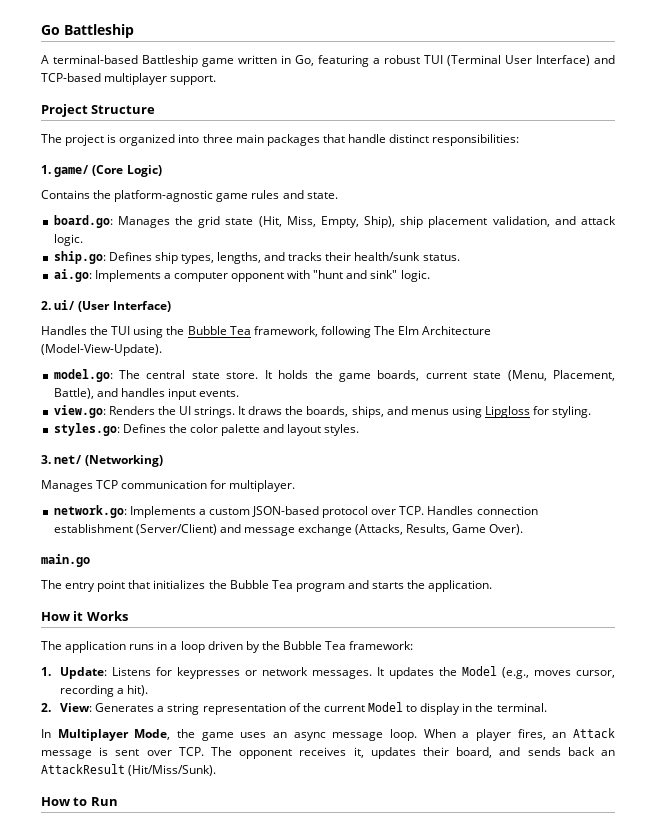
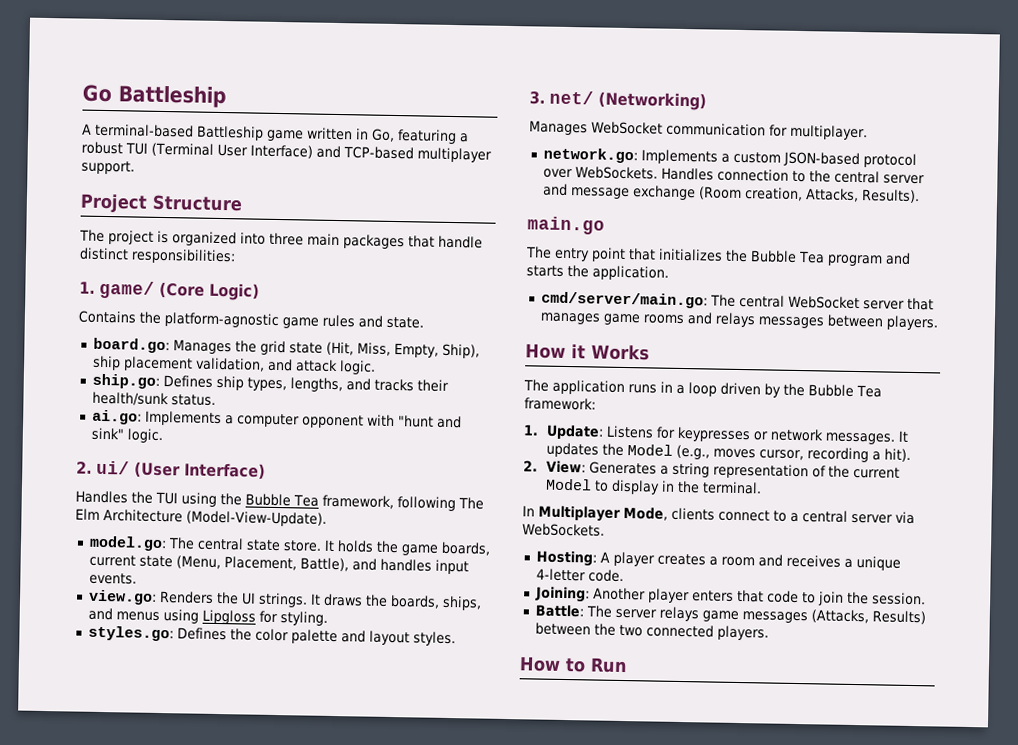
- Manages TCP communication for multiplayer.
+ Manages WebSocket communication for multiplayer.
- network.go: Implements a custom JSON-based protocol over TCP. Handles connection establishment (Server/Client) and message exchange (Attacks, Results, Game Over).
+ network.go: Implements a custom JSON-based protocol over WebSockets. Handles connection to the central server and message exchange (Room creation, Attacks, Results).
+ cmd/server/main.go: The central WebSocket server that manages game rooms and relays messages between players.
- In Multiplayer Mode, the game uses an async message loop. When a player fires, an Attack message is sent over TCP. The opponent receives it, updates their board, and sends back an AttackResult (Hit/Miss/Sunk).
+ In Multiplayer Mode, clients connect to a central server via WebSockets.
+ Hosting: A player creates a room and receives a unique 4-letter code.
+ Joining: Another player enters that code to join the session.
+ Battle: The server relays game messages (Attacks, Results) between the two connected players.

